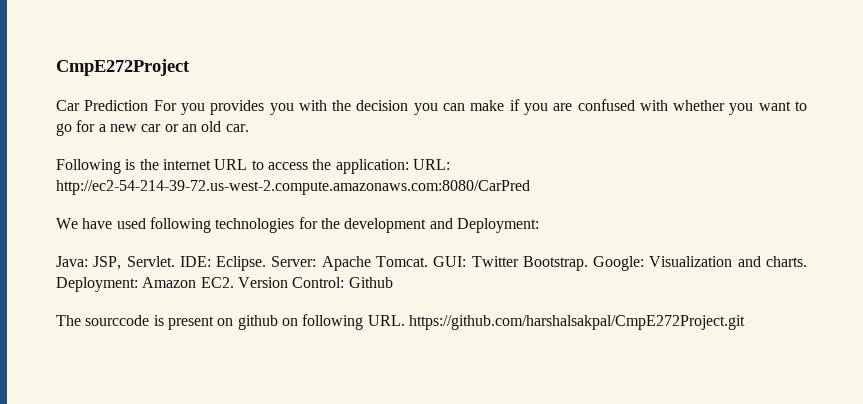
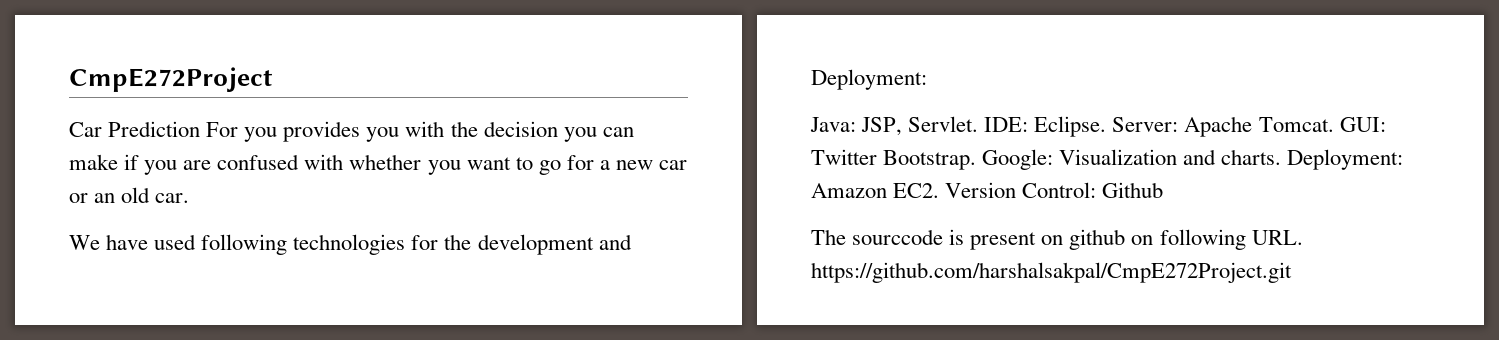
- Following is the internet URL to access the application: URL: http://ec2-54-214-39-72.us-west-2.compute.amazonaws.com:8080/CarPred

